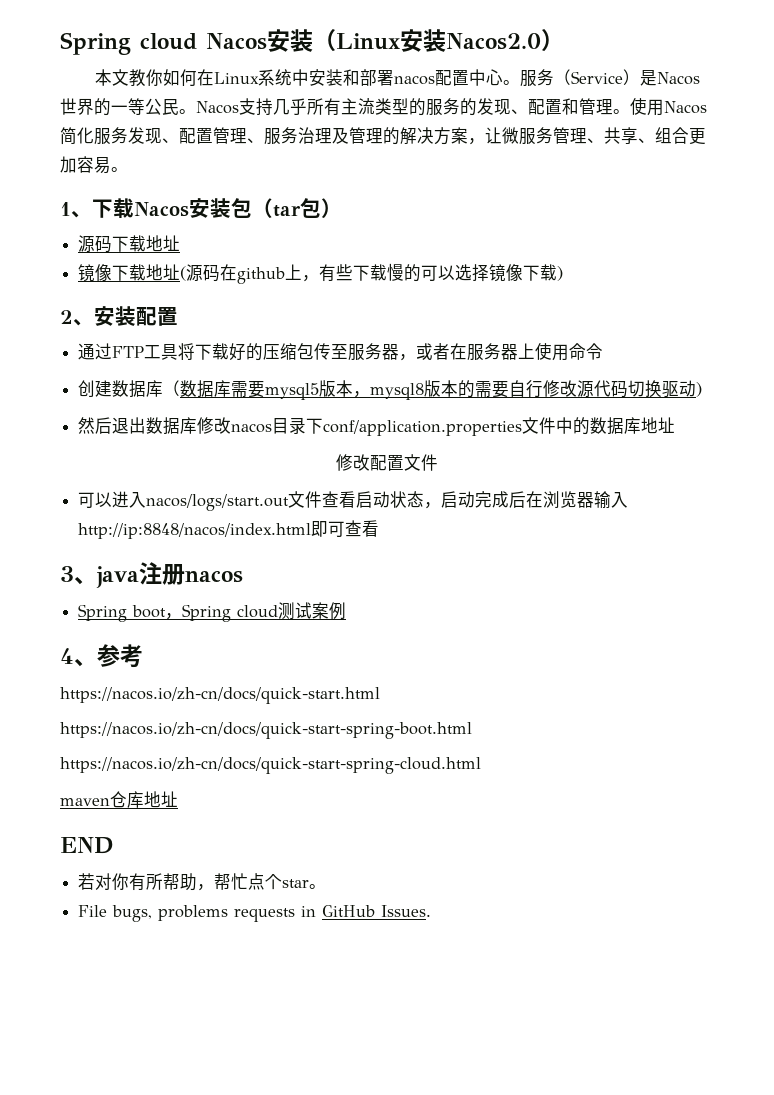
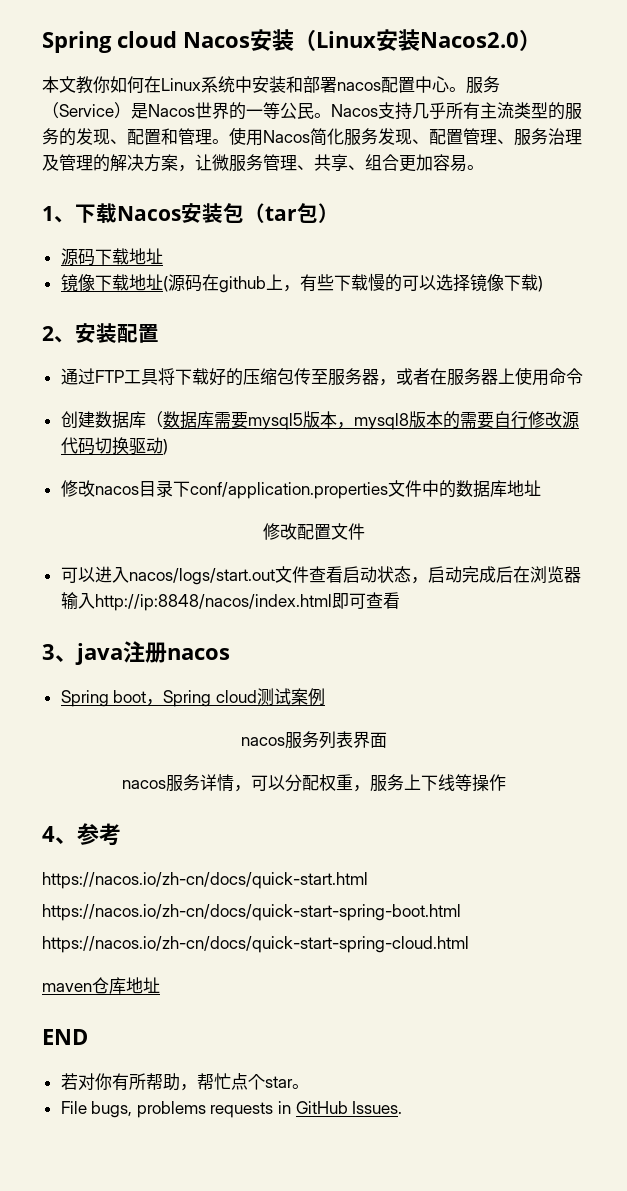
- 然后退出数据库修改nacos目录下conf/application.properties文件中的数据库地址
+ 修改nacos目录下conf/application.properties文件中的数据库地址
+ nacos服务列表界面
+ nacos服务详情，可以分配权重，服务上下线等操作

